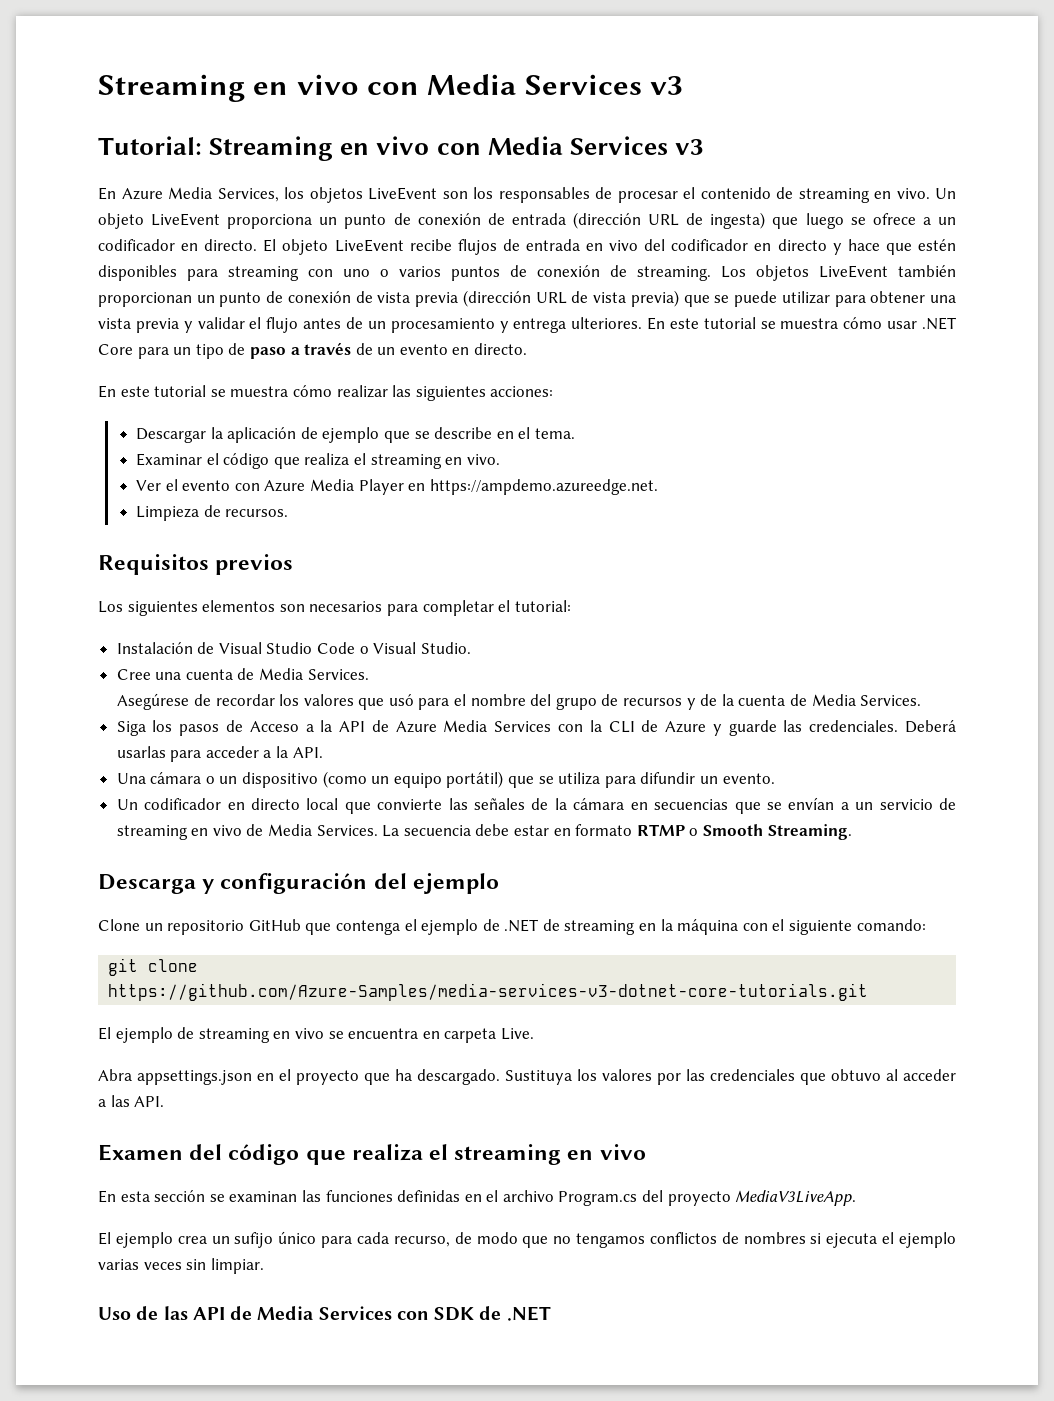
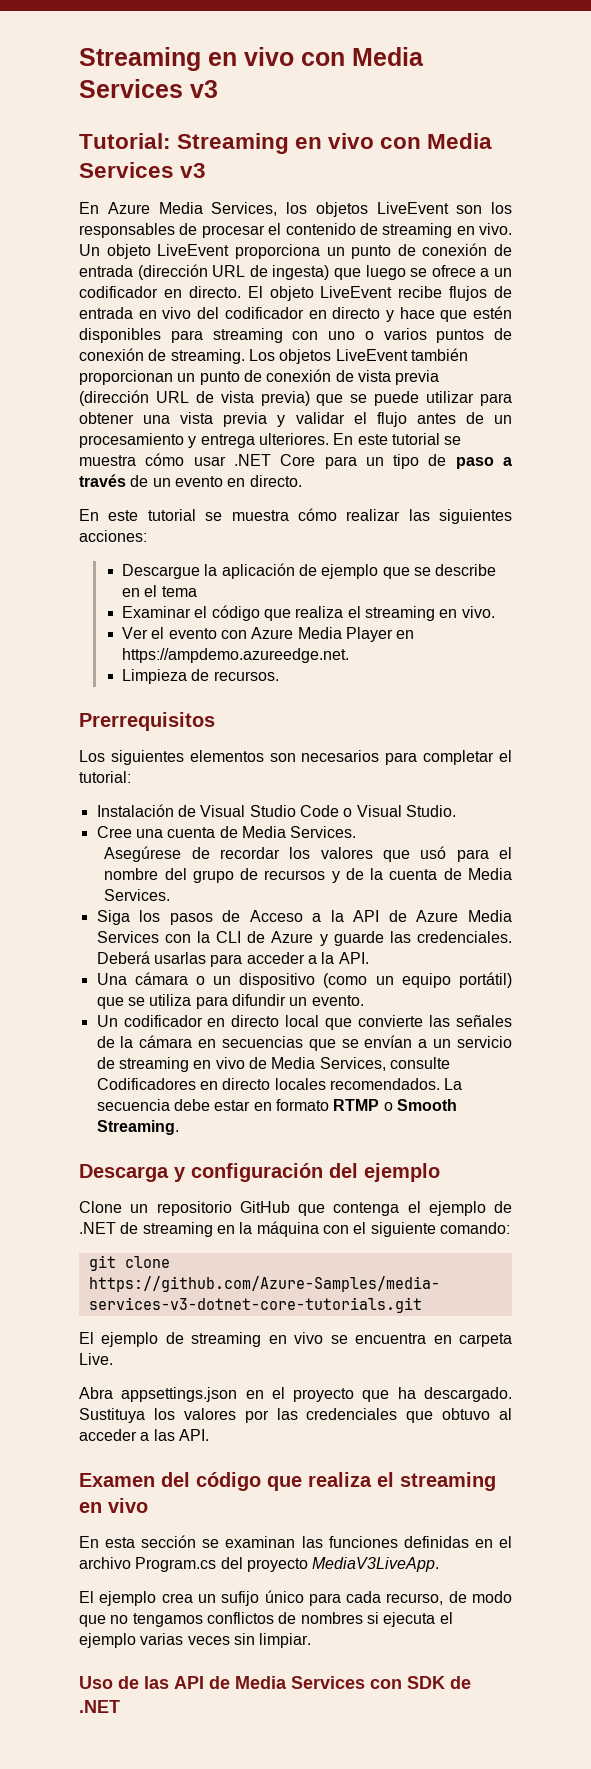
- Descargar la aplicación de ejemplo que se describe en el tema.
+ Descargue la aplicación de ejemplo que se describe en el tema
- Requisitos previos
+ Prerrequisitos
- Un codificador en directo local que convierte las señales de la cámara en secuencias que se envían a un servicio de streaming en vivo de Media Services.
+ Un codificador en directo local que convierte las señales de la cámara en secuencias que se envían a un servicio de streaming en vivo de Media Services, consulte Codificadores en directo locales recomendados.

